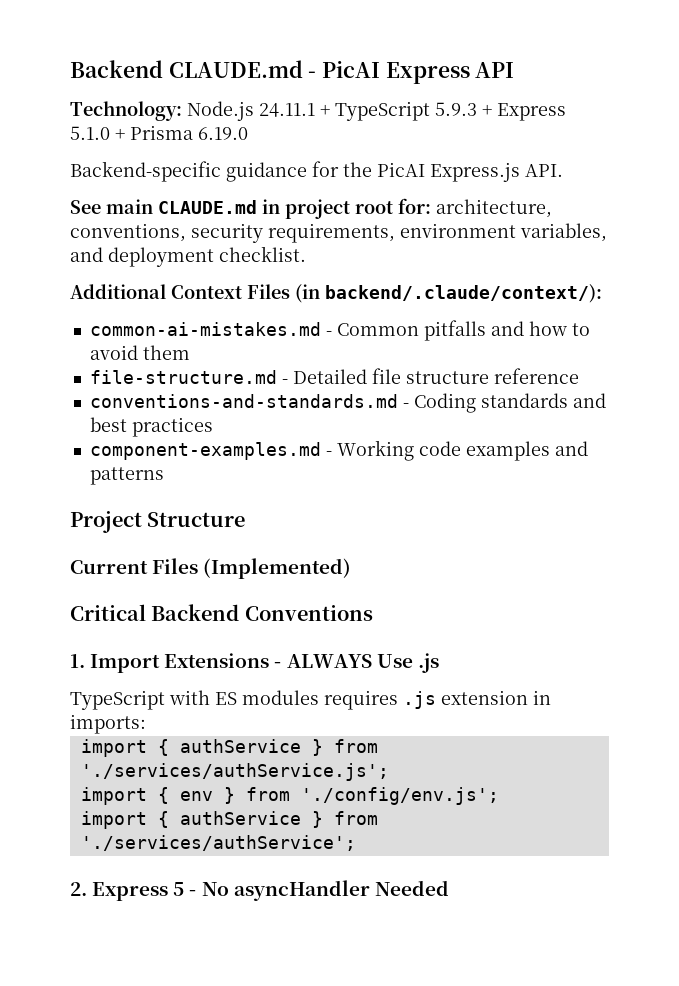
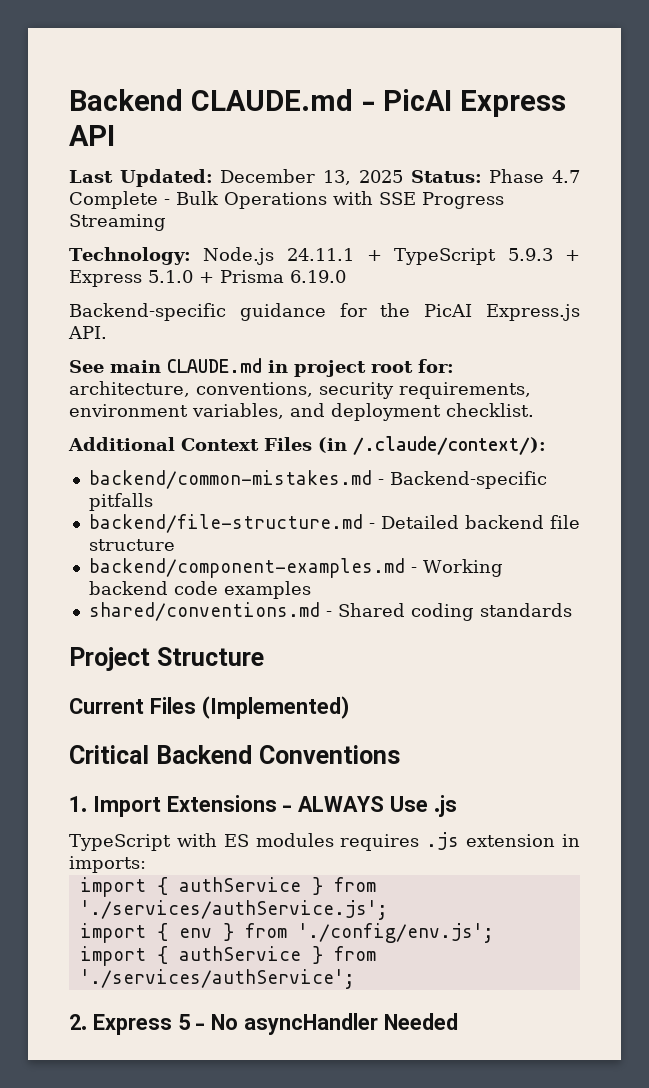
+ Last Updated: December 13, 2025 Status: Phase 4.7 Complete - Bulk Operations with SSE Progress Streaming
- Additional Context Files (in backend/.claude/context/):
- common-ai-mistakes.md - Common pitfalls and how to avoid them
- file-structure.md - Detailed file structure reference
- conventions-and-standards.md - Coding standards and best practices
- component-examples.md - Working code examples and patterns
+ Additional Context Files (in /.claude/context/):
+ backend/common-mistakes.md - Backend-specific pitfalls
+ backend/file-structure.md - Detailed backend file structure
+ backend/component-examples.md - Working backend code examples
+ shared/conventions.md - Shared coding standards

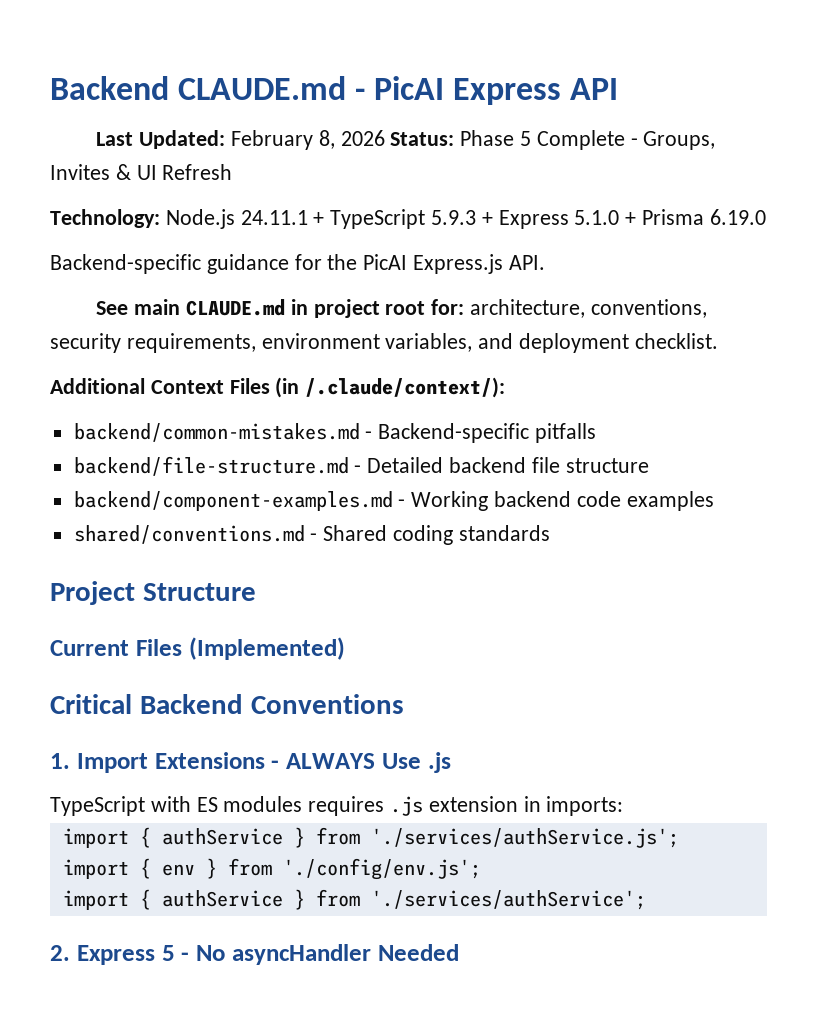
- Last Updated: December 13, 2025 Status: Phase 4.7 Complete - Bulk Operations with SSE Progress Streaming
+ Last Updated: February 8, 2026 Status: Phase 5 Complete - Groups, Invites & UI Refresh

